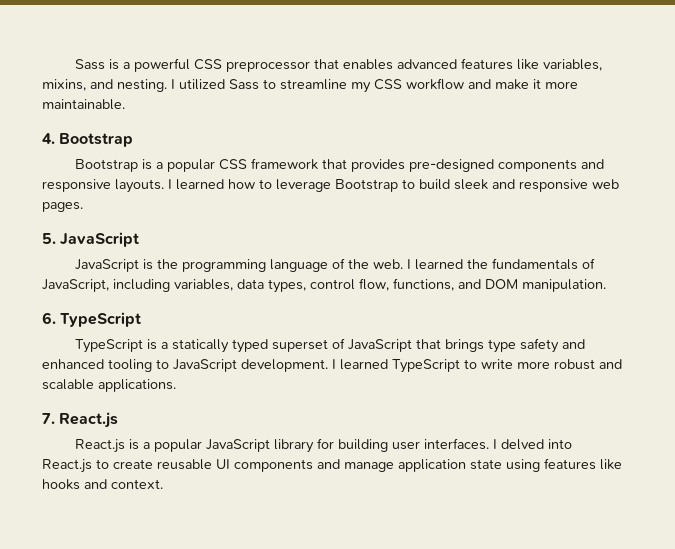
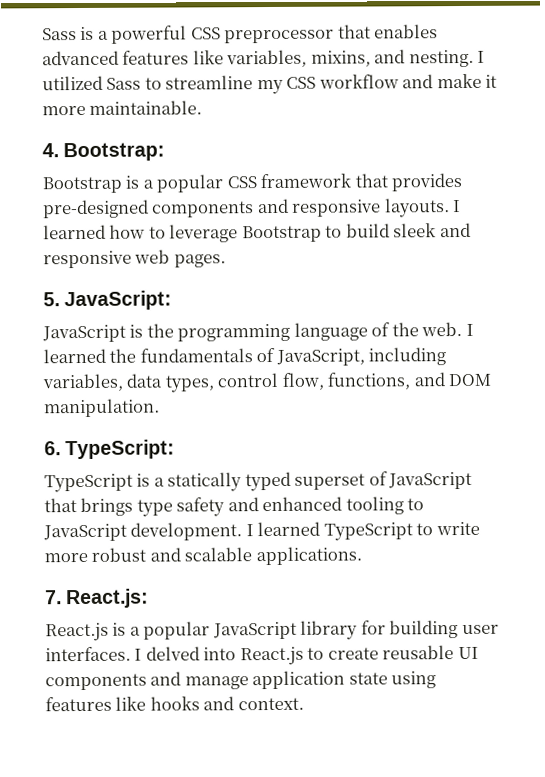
- 4. Bootstrap
+ 4. Bootstrap:
- 5. JavaScript
+ 5. JavaScript:
- 6. TypeScript
+ 6. TypeScript:
- 7. React.js
+ 7. React.js:

